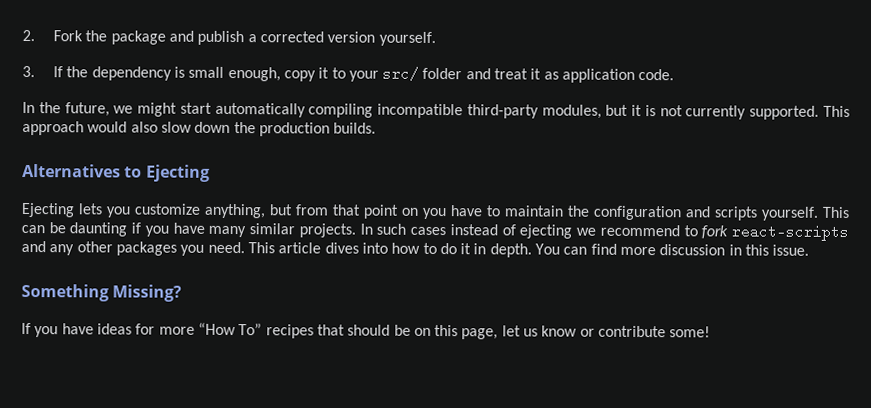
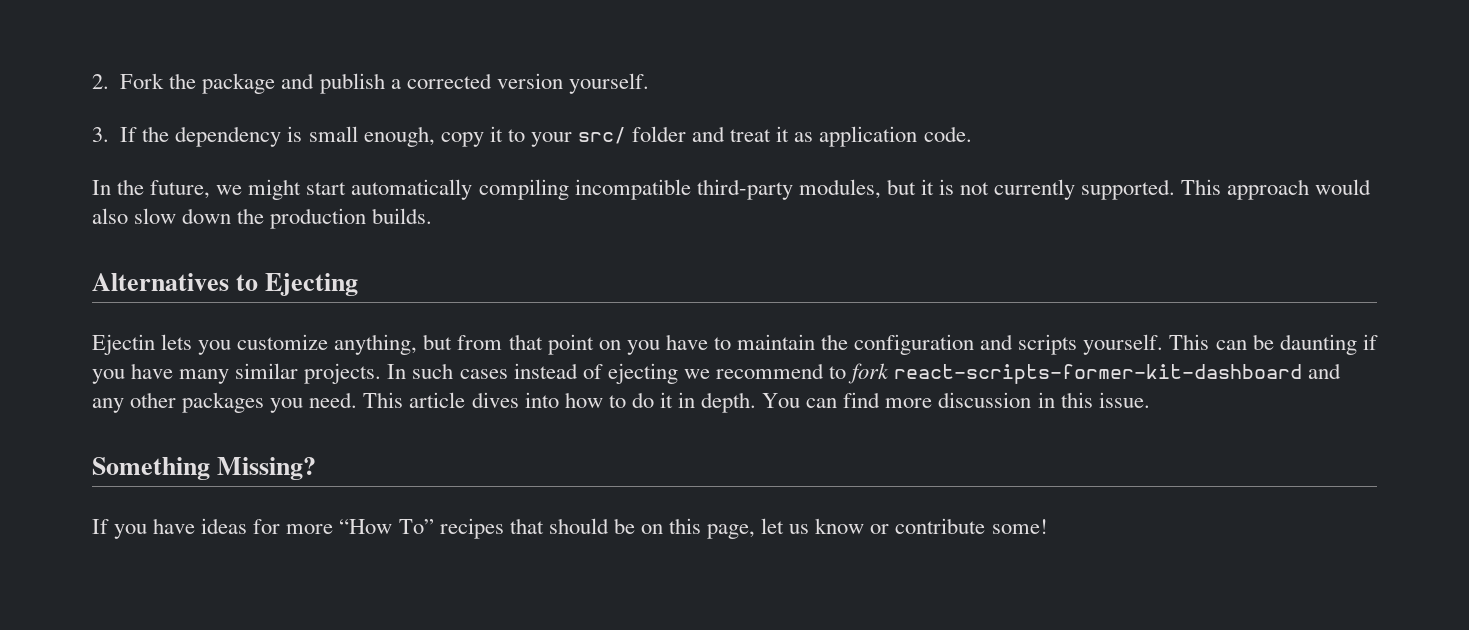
- Ejecting lets you customize anything, but from that point on you have to maintain the configuration and scripts yourself.
+ Ejectin lets you customize anything, but from that point on you have to maintain the configuration and scripts yourself.
- In such cases instead of ejecting we recommend to fork react-scripts and any other packages you need.
+ In such cases instead of ejecting we recommend to fork react-scripts-former-kit-dashboard and any other packages you need.

